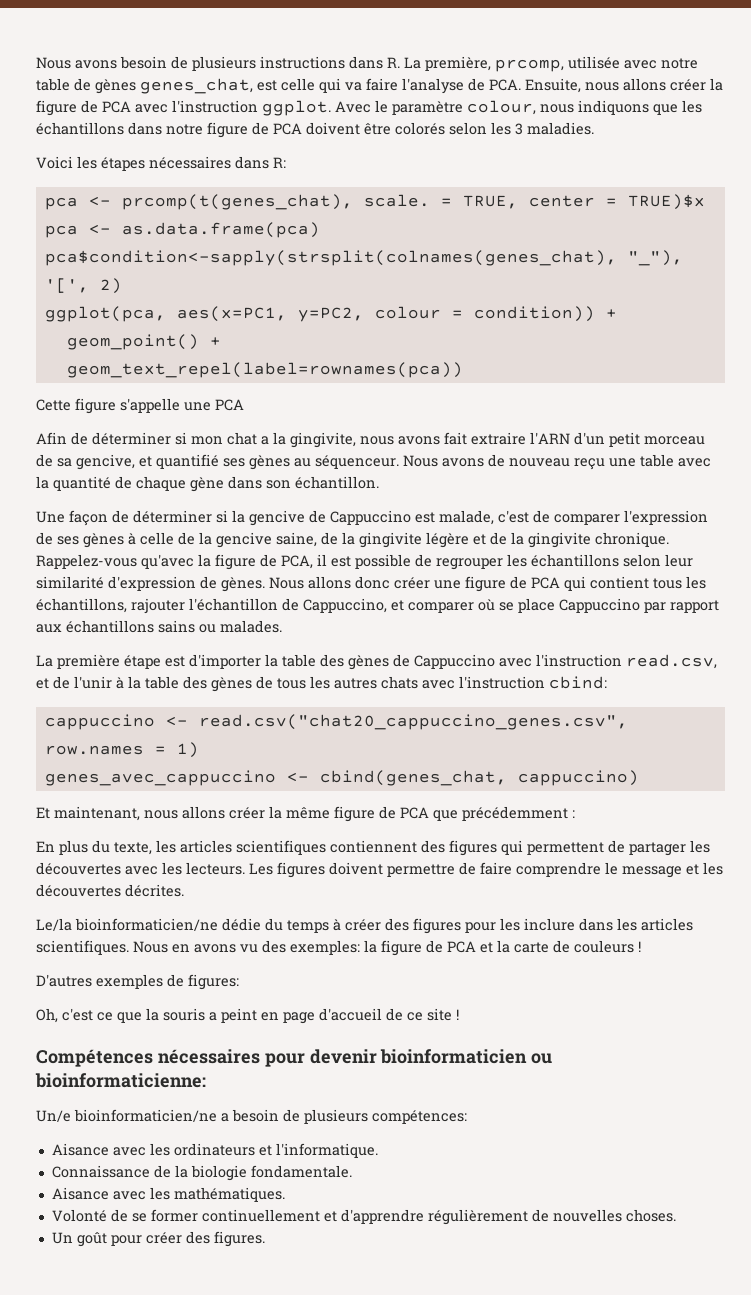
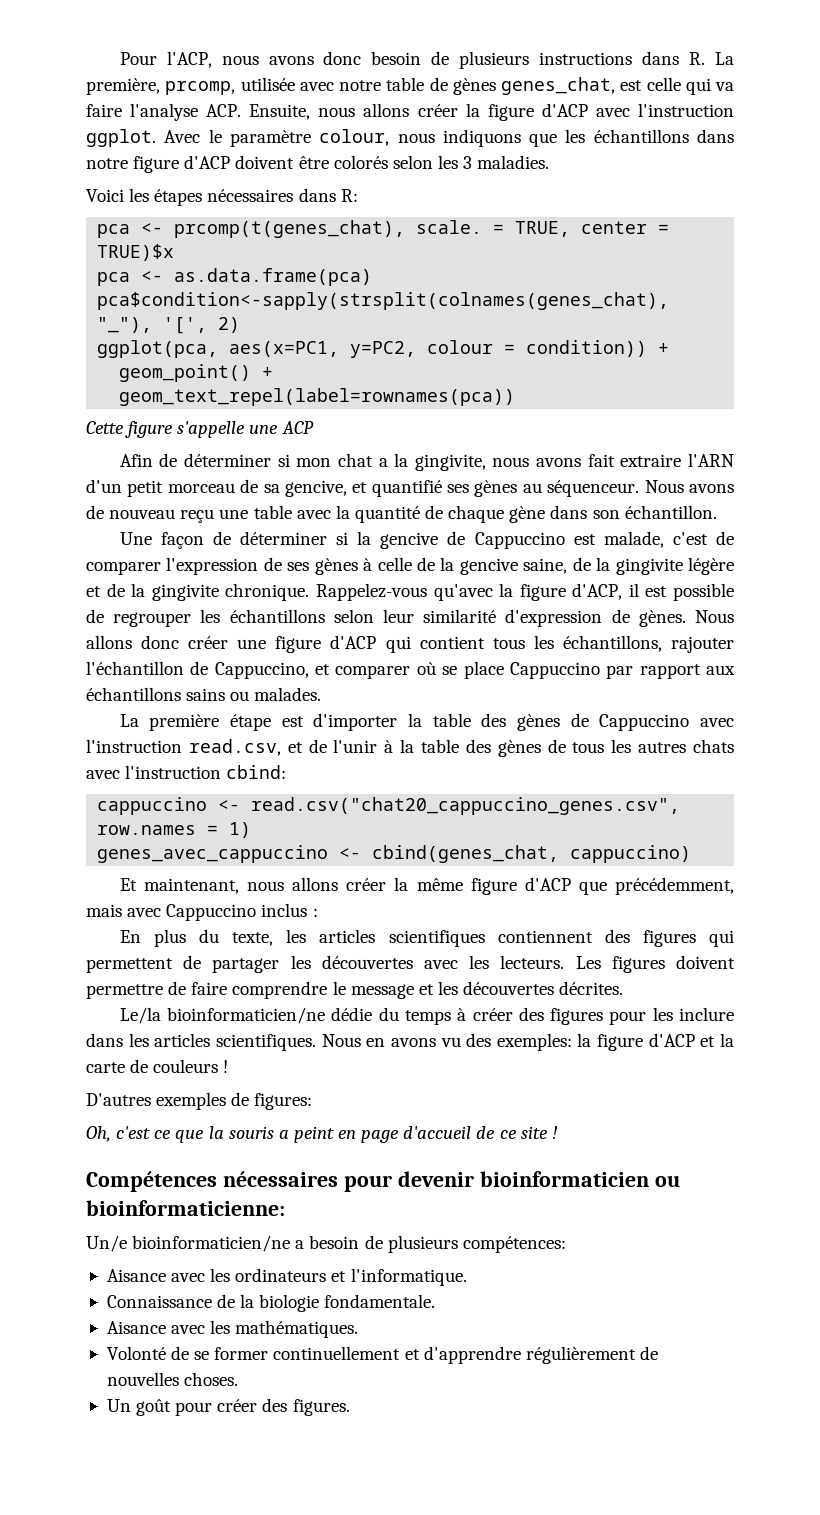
- Nous avons besoin de plusieurs instructions dans R. La première, prcomp, utilisée avec notre table de gènes genes_chat, est celle qui va faire l'analyse de PCA. Ensuite, nous allons créer la figure de PCA avec l'instruction ggplot.
+ Pour l'ACP, nous avons donc besoin de plusieurs instructions dans R. La première, prcomp, utilisée avec notre table de gènes genes_chat, est celle qui va faire l'analyse ACP. Ensuite, nous allons créer la figure d'ACP avec l'instruction ggplot.
- Avec le paramètre colour, nous indiquons que les échantillons dans notre figure de PCA doivent être colorés selon les 3 maladies.
+ Avec le paramètre colour, nous indiquons que les échantillons dans notre figure d'ACP doivent être colorés selon les 3 maladies.
- Cette figure s'appelle une PCA
+ Cette figure s'appelle une ACP
- Rappelez-vous qu'avec la figure de PCA, il est possible de regrouper les échantillons selon leur similarité d'expression de gènes.
+ Rappelez-vous qu'avec la figure d'ACP, il est possible de regrouper les échantillons selon leur similarité d'expression de gènes.
- Nous allons donc créer une figure de PCA qui contient tous les échantillons, rajouter l'échantillon de Cappuccino, et comparer où se place Cappuccino par rapport aux échantillons sains ou malades.
+ Nous allons donc créer une figure d'ACP qui contient tous les échantillons, rajouter l'échantillon de Cappuccino, et comparer où se place Cappuccino par rapport aux échantillons sains ou malades.
- Et maintenant, nous allons créer la même figure de PCA que précédemment :
+ Et maintenant, nous allons créer la même figure d'ACP que précédemment, mais avec Cappuccino inclus :
- Nous en avons vu des exemples: la figure de PCA et la carte de couleurs !
+ Nous en avons vu des exemples: la figure d'ACP et la carte de couleurs !

